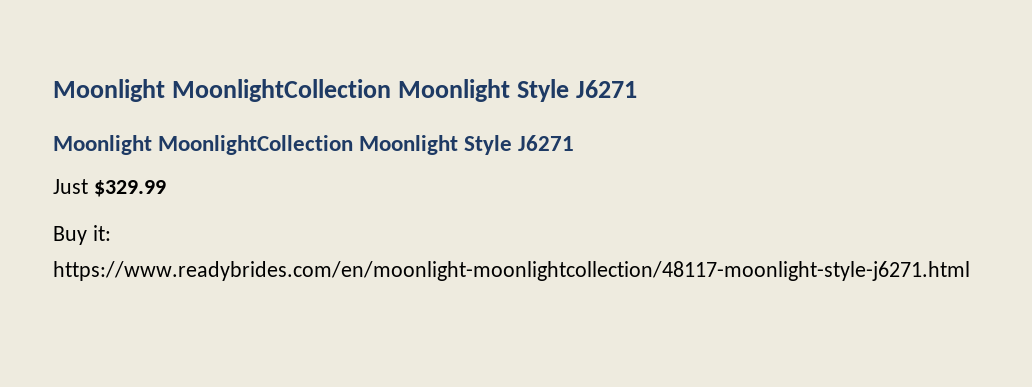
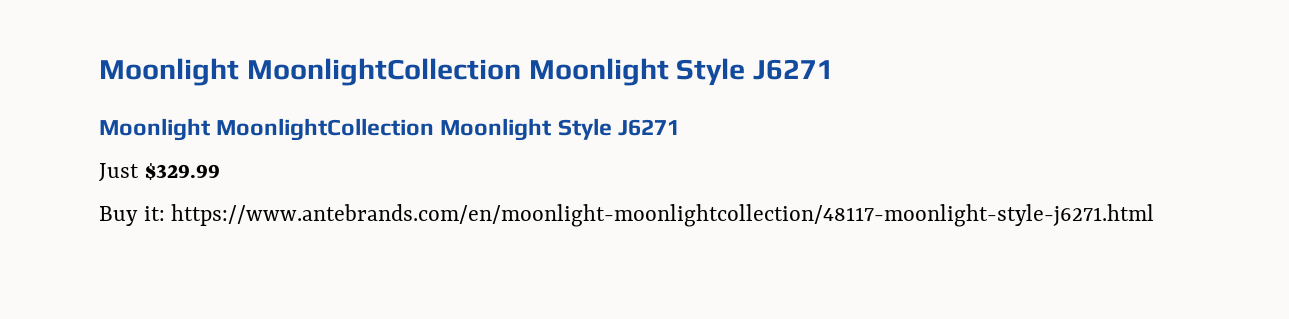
- Buy it: https://www.readybrides.com/en/moonlight-moonlightcollection/48117-moonlight-style-j6271.html
+ Buy it: https://www.antebrands.com/en/moonlight-moonlightcollection/48117-moonlight-style-j6271.html

